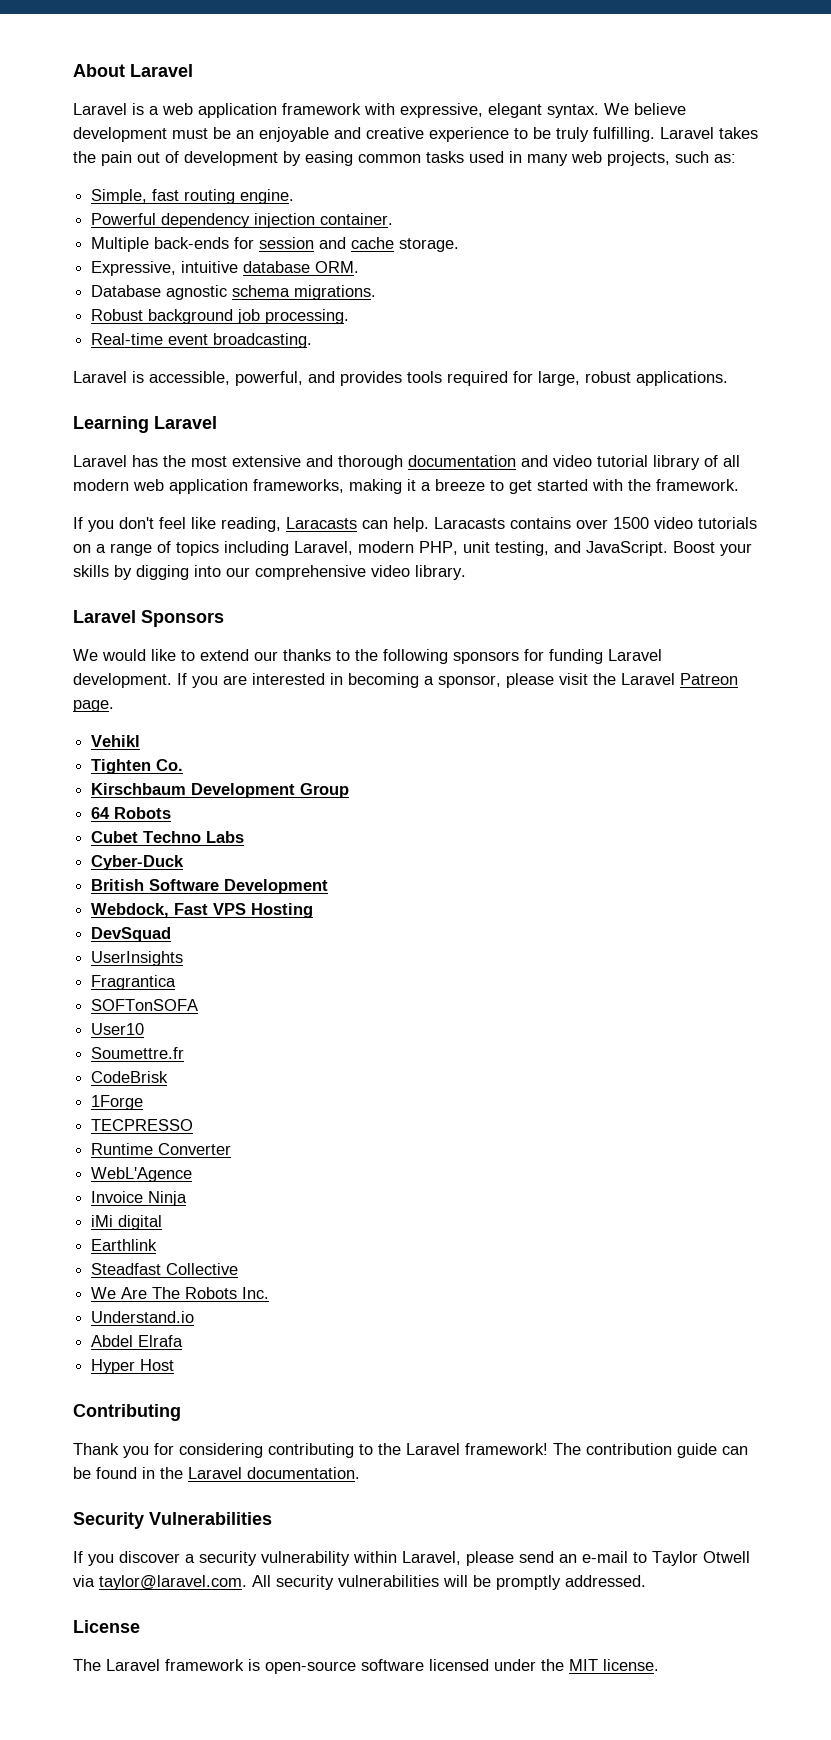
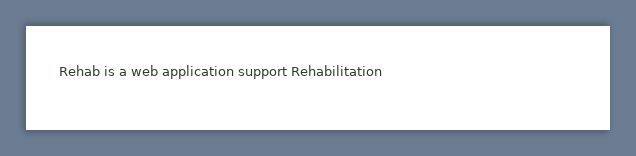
- About Laravel
- Laravel is a web application framework with expressive, elegant syntax. We believe development must be an enjoyable and creative experience to be truly fulfilling. Laravel takes the pain out of development by easing common tasks used in many web projects, such as:
- Simple, fast routing engine.
- Powerful dependency injection container.
- Multiple back-ends for session and cache storage.
- Expressive, intuitive database ORM.
- Database agnostic schema migrations.
- Robust background job processing.
- Real-time event broadcasting.
- Laravel is accessible, powerful, and provides tools required for large, robust applications.
- Learning Laravel
- Laravel has the most extensive and thorough documentation and video tutorial library of all modern web application frameworks, making it a breeze to get started with the framework.
- If you don't feel like reading, Laracasts can help. Laracasts contains over 1500 video tutorials on a range of topics including Laravel, modern PHP, unit testing, and JavaScript. Boost your skills by digging into our comprehensive video library.
- Laravel Sponsors
- We would like to extend our thanks to the following sponsors for funding Laravel development. If you are interested in becoming a sponsor, please visit the Laravel Patreon page.
- Vehikl
- Tighten Co.
- Kirschbaum Development Group
- 64 Robots
- Cubet Techno Labs
- Cyber-Duck
- British Software Development
- Webdock, Fast VPS Hosting
- DevSquad
- UserInsights
- Fragrantica
- SOFTonSOFA
- User10
- Soumettre.fr
- CodeBrisk
- 1Forge
- TECPRESSO
- Runtime Converter
- WebL'Agence
- Invoice Ninja
- iMi digital
- Earthlink
- Steadfast Collective
- We Are The Robots Inc.
- Understand.io
- Abdel Elrafa
- Hyper Host
- Contributing
- Thank you for considering contributing to the Laravel framework! The contribution guide can be found in the Laravel documentation.
- Security Vulnerabilities
- If you discover a security vulnerability within Laravel, please send an e-mail to Taylor Otwell via taylor@laravel.com. All security vulnerabilities will be promptly addressed.
- License
- The Laravel framework is open-source software licensed under the MIT license.
+ Rehab is a web application support Rehabilitation

